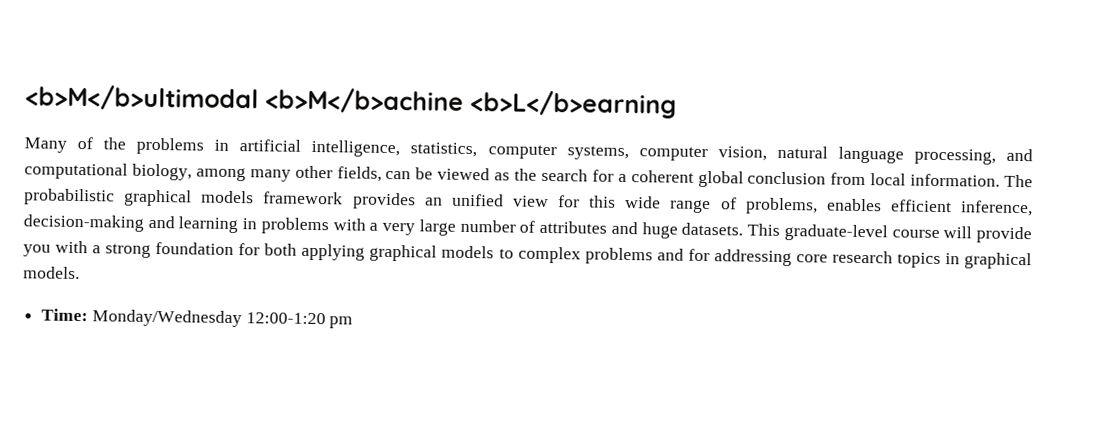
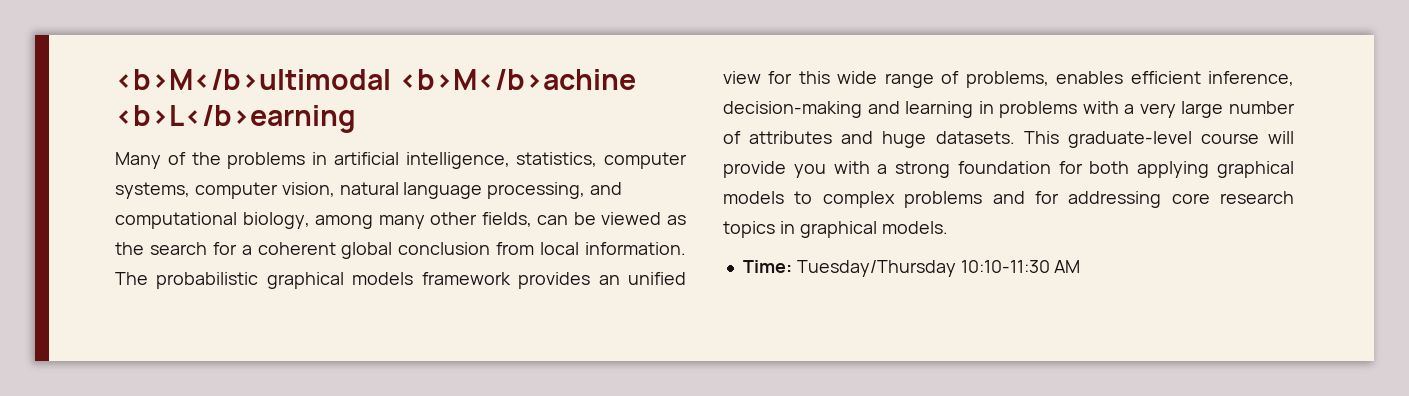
- Time: Monday/Wednesday 12:00-1:20 pm
+ Time: Tuesday/Thursday 10:10-11:30 AM

